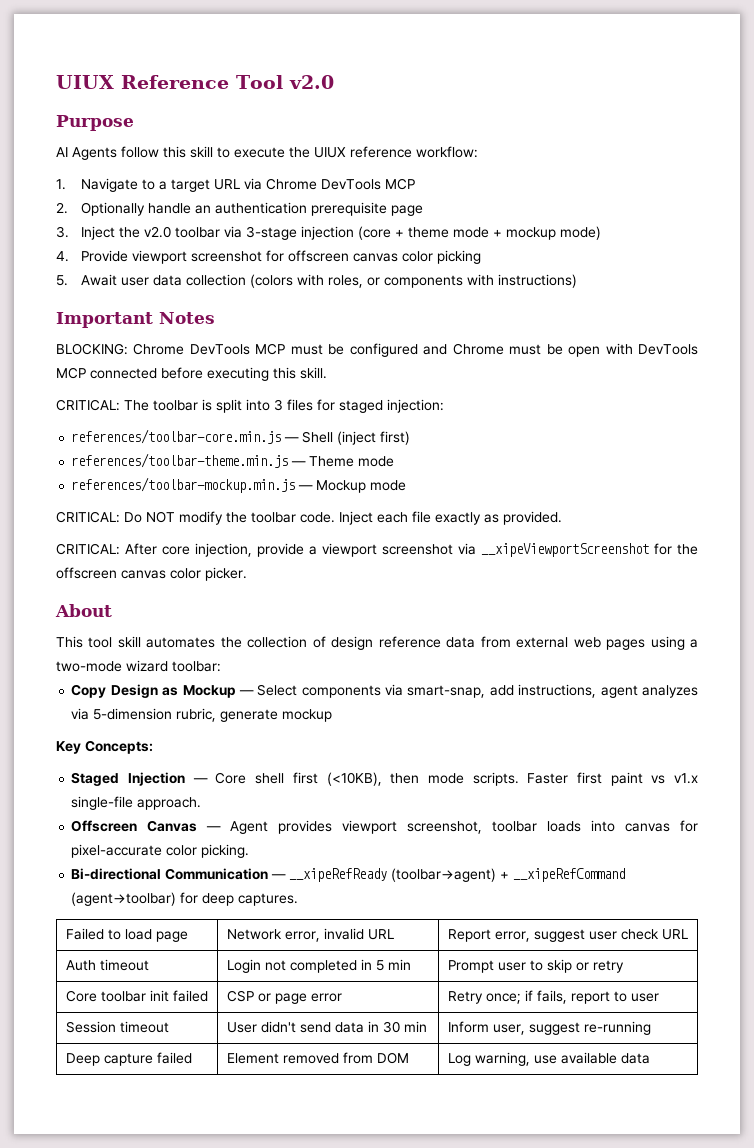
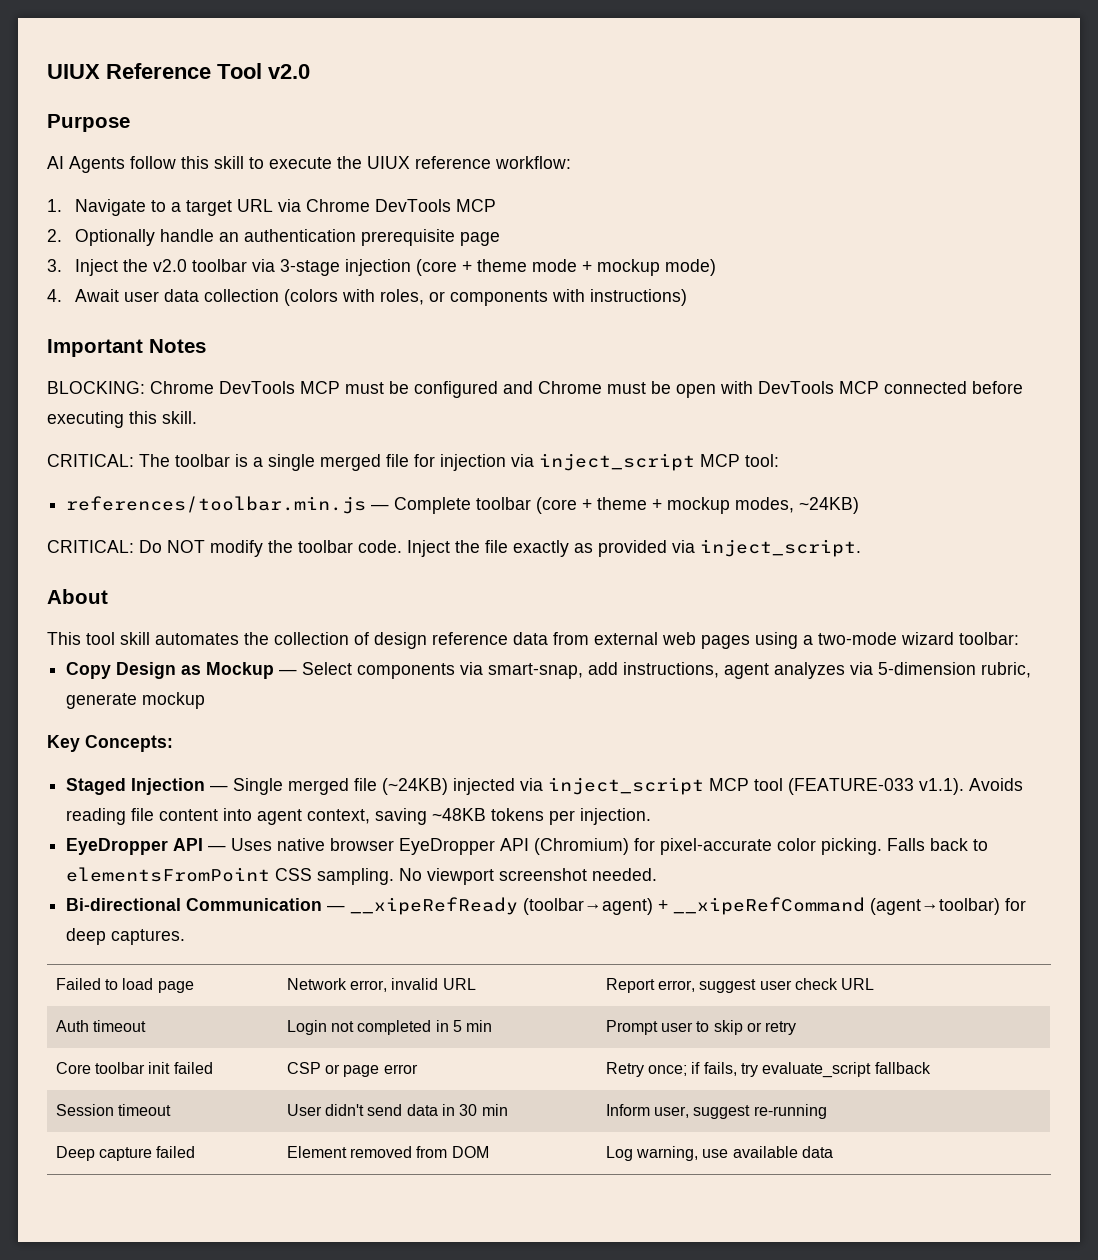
- 4. Provide viewport screenshot for offscreen canvas color picking
- 5. Await user data collection (colors with roles, or components with instructions)
+ 4. Await user data collection (colors with roles, or components with instructions)
- CRITICAL: The toolbar is split into 3 files for staged injection:
- references/toolbar-core.min.js — Shell (inject first)
- references/toolbar-theme.min.js — Theme mode
- references/toolbar-mockup.min.js — Mockup mode
+ CRITICAL: The toolbar is a single merged file for injection via inject_script MCP tool:
+ references/toolbar.min.js — Complete toolbar (core + theme + mockup modes, ~24KB)
- Inject each file exactly as provided.
- CRITICAL: After core injection, provide a viewport screenshot via __xipeViewportScreenshot for the offscreen canvas color picker.
+ Inject the file exactly as provided via inject_script.
- Staged Injection — Core shell first (<10KB), then mode scripts. Faster first paint vs v1.x single-file approach.
- Offscreen Canvas — Agent provides viewport screenshot, toolbar loads into canvas for pixel-accurate color picking.
+ Staged Injection — Single merged file (~24KB) injected via inject_script MCP tool (FEATURE-033 v1.1). Avoids reading file content into agent context, saving ~48KB tokens per injection.
+ EyeDropper API — Uses native browser EyeDropper API (Chromium) for pixel-accurate color picking. Falls back to elementsFromPoint CSS sampling. No viewport screenshot needed.
- Core toolbar init failed | CSP or page error | Retry once; if fails, report to user
+ Core toolbar init failed | CSP or page error | Retry once; if fails, try evaluate_script fallback

